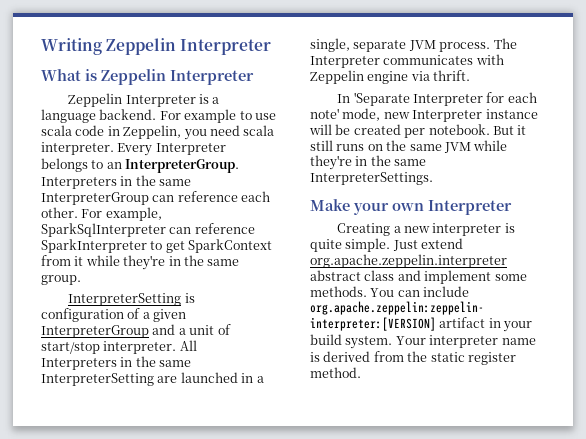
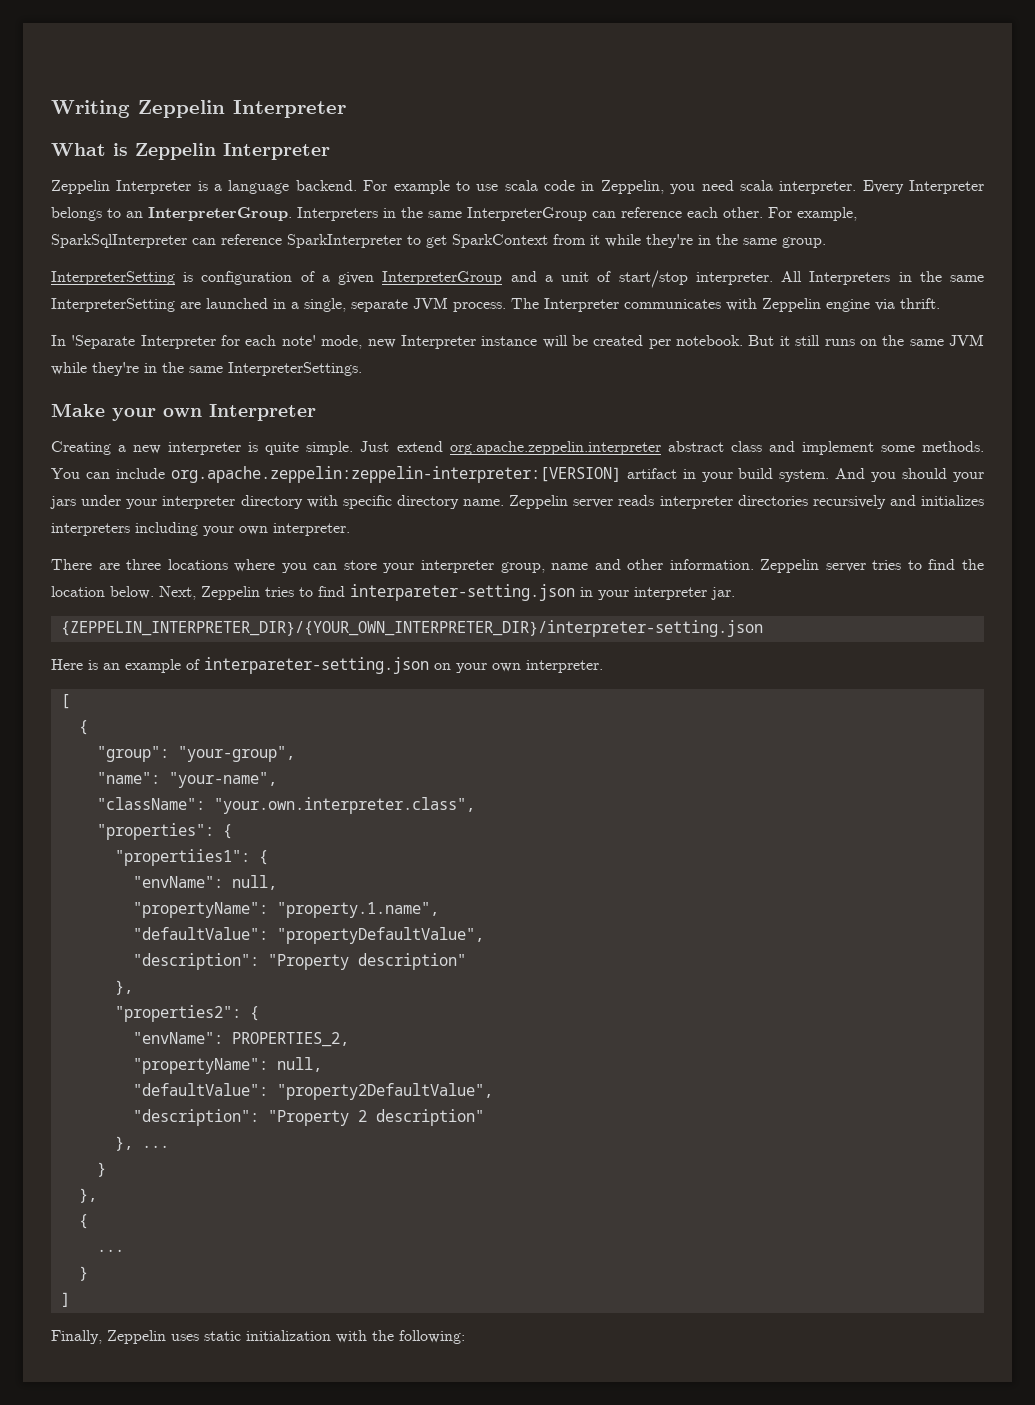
- Your interpreter name is derived from the static register method.
+ And you should your jars under your interpreter directory with specific directory name. Zeppelin server reads interpreter directories recursively and initializes interpreters including your own interpreter.
+ There are three locations where you can store your interpreter group, name and other information. Zeppelin server tries to find the location below. Next, Zeppelin tries to find interpareter-setting.json in your interpreter jar.
+ {ZEPPELIN_INTERPRETER_DIR}/{YOUR_OWN_INTERPRETER_DIR}/interpreter-setting.json
+ Here is an example of interpareter-setting.json on your own interpreter.
+ [
+ {
+ "group": "your-group",
+ "name": "your-name",
+ "className": "your.own.interpreter.class",
+ "properties": {
+ "propertiies1": {
+ "envName": null,
+ "propertyName": "property.1.name",
+ "defaultValue": "propertyDefaultValue",
+ "description": "Property description"
+ },
+ "properties2": {
+ "envName": PROPERTIES_2,
+ "propertyName": null,
+ "defaultValue": "property2DefaultValue",
+ "description": "Property 2 description"
+ }, ...
+ }
+ },
+ {
+ ...
+ }
+ ]
+ Finally, Zeppelin uses static initialization with the following:

